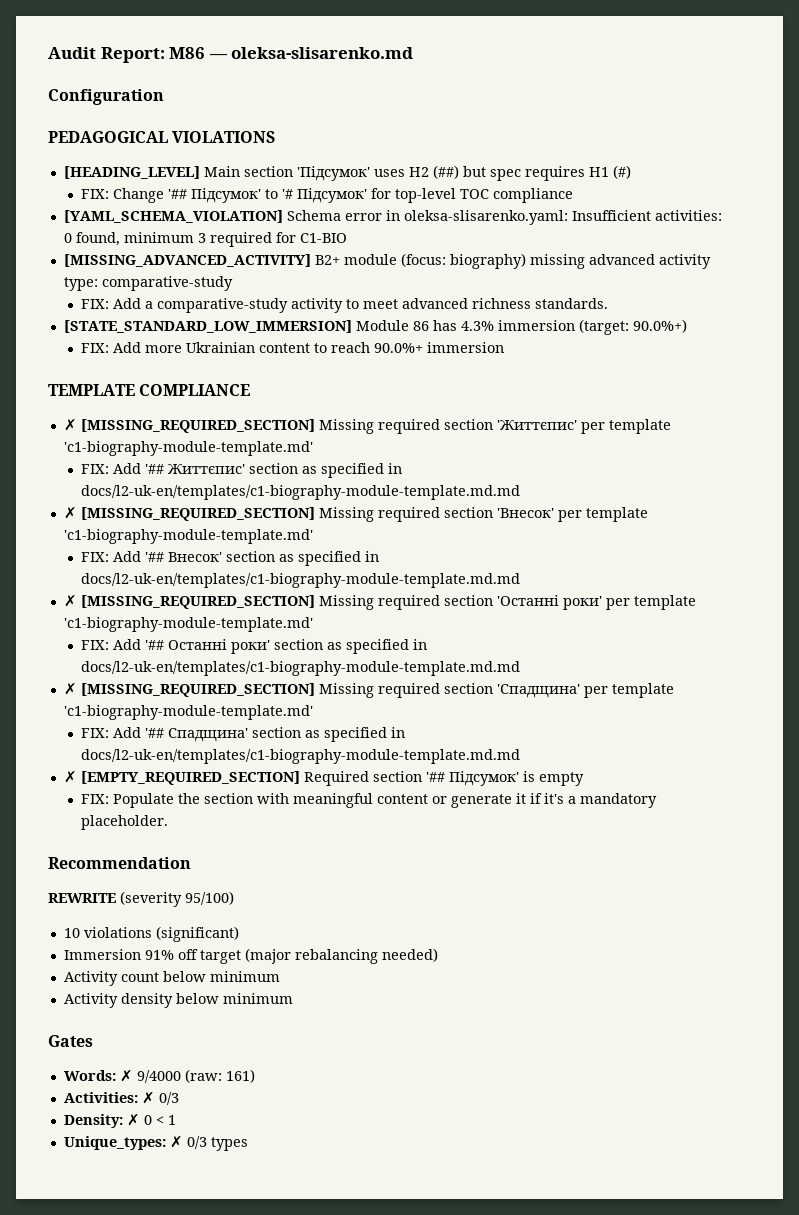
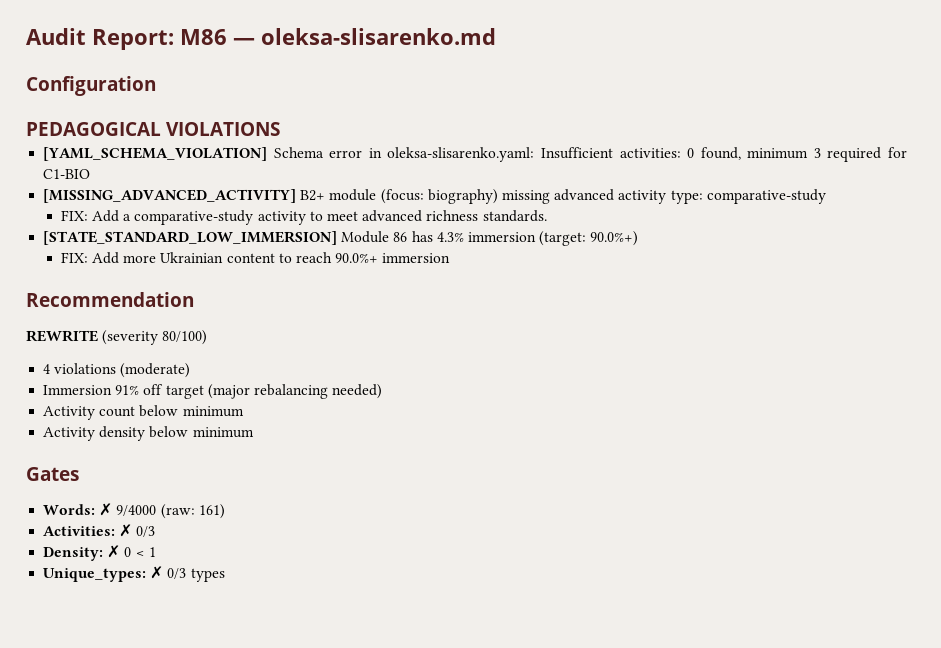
- [HEADING_LEVEL] Main section 'Підсумок' uses H2 (##) but spec requires H1 (#)
- FIX: Change '## Підсумок' to '# Підсумок' for top-level TOC compliance
- TEMPLATE COMPLIANCE
- ✗ [MISSING_REQUIRED_SECTION] Missing required section 'Життєпис' per template 'c1-biography-module-template.md'
- FIX: Add '## Життєпис' section as specified in docs/l2-uk-en/templates/c1-biography-module-template.md.md
- ✗ [MISSING_REQUIRED_SECTION] Missing required section 'Внесок' per template 'c1-biography-module-template.md'
- FIX: Add '## Внесок' section as specified in docs/l2-uk-en/templates/c1-biography-module-template.md.md
- ✗ [MISSING_REQUIRED_SECTION] Missing required section 'Останні роки' per template 'c1-biography-module-template.md'
- FIX: Add '## Останні роки' section as specified in docs/l2-uk-en/templates/c1-biography-module-template.md.md
- ✗ [MISSING_REQUIRED_SECTION] Missing required section 'Спадщина' per template 'c1-biography-module-template.md'
- FIX: Add '## Спадщина' section as specified in docs/l2-uk-en/templates/c1-biography-module-template.md.md
- ✗ [EMPTY_REQUIRED_SECTION] Required section '## Підсумок' is empty
- FIX: Populate the section with meaningful content or generate it if it's a mandatory placeholder.
- REWRITE (severity 95/100)
- 10 violations (significant)
+ REWRITE (severity 80/100)
+ 4 violations (moderate)

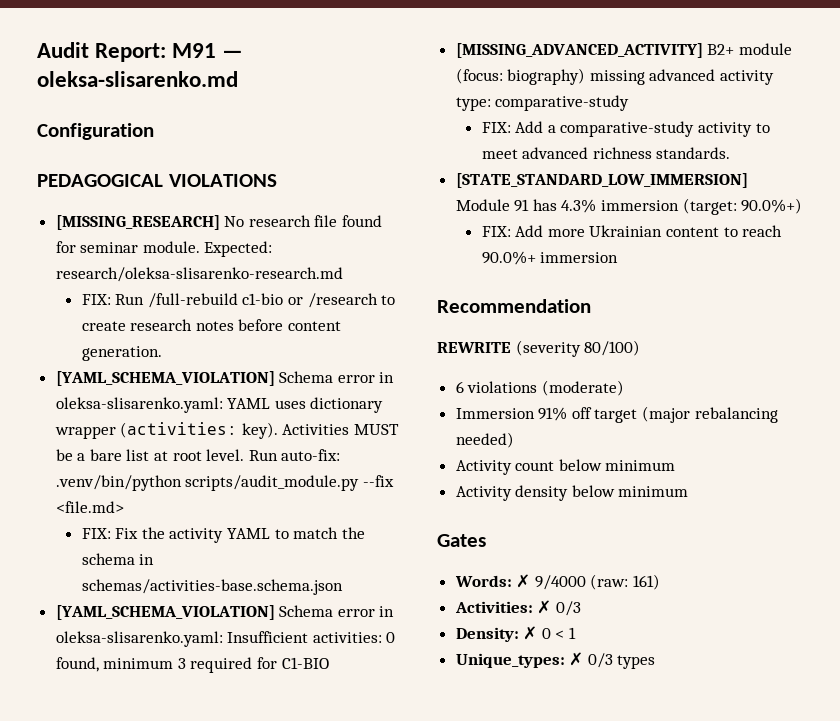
- Audit Report: M86 — oleksa-slisarenko.md
+ Audit Report: M91 — oleksa-slisarenko.md
+ [MISSING_RESEARCH] No research file found for seminar module. Expected: research/oleksa-slisarenko-research.md
+ FIX: Run /full-rebuild c1-bio or /research to create research notes before content generation.
+ [YAML_SCHEMA_VIOLATION] Schema error in oleksa-slisarenko.yaml: YAML uses dictionary wrapper (activities: key). Activities MUST be a bare list at root level. Run auto-fix: .venv/bin/python scripts/audit_module.py --fix <file.md>
+ FIX: Fix the activity YAML to match the schema in schemas/activities-base.schema.json
- [STATE_STANDARD_LOW_IMMERSION] Module 86 has 4.3% immersion (target: 90.0%+)
+ [STATE_STANDARD_LOW_IMMERSION] Module 91 has 4.3% immersion (target: 90.0%+)
- 4 violations (moderate)
+ 6 violations (moderate)

